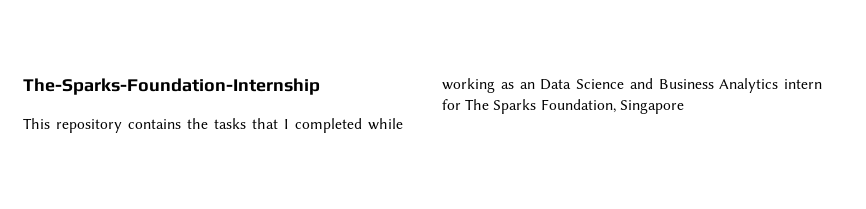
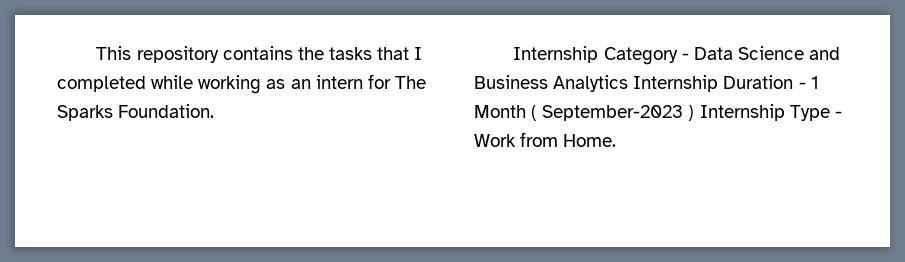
- The-Sparks-Foundation-Internship
- This repository contains the tasks that I completed while working as an Data Science and Business Analytics intern for The Sparks Foundation, Singapore
+ This repository contains the tasks that I completed while working as an intern for The Sparks Foundation.
+ Internship Category - Data Science and Business Analytics Internship Duration - 1 Month ( September-2023 ) Internship Type - Work from Home.

